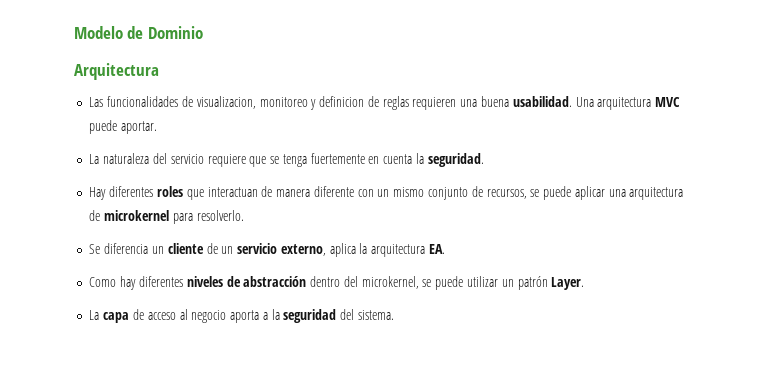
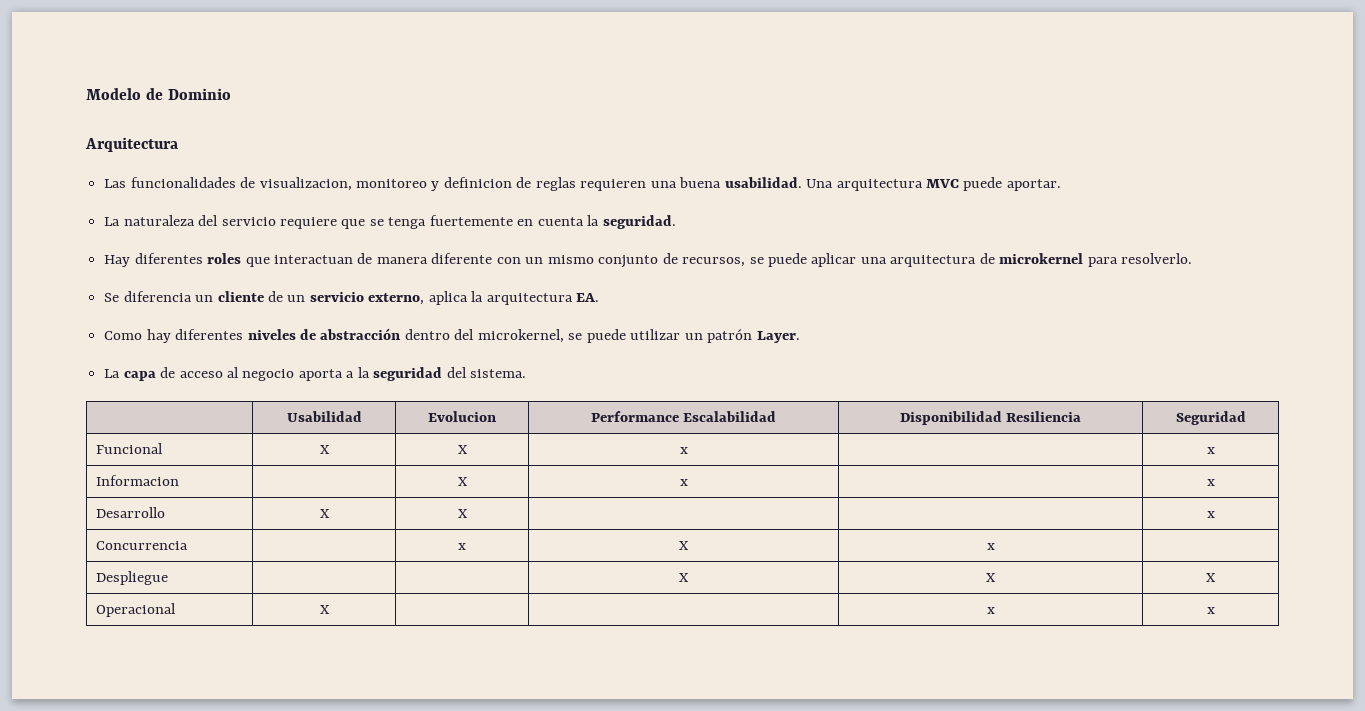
+ | Usabilidad | Evolucion | Performance Escalabilidad | Disponibilidad Resiliencia | Seguridad
+ Funcional | X | X | x | | x
+ Informacion | | X | x | | x
+ Desarrollo | X | X | | | x
+ Concurrencia | | x | X | x |
+ Despliegue | | | X | X | X
+ Operacional | X | | | x | x

